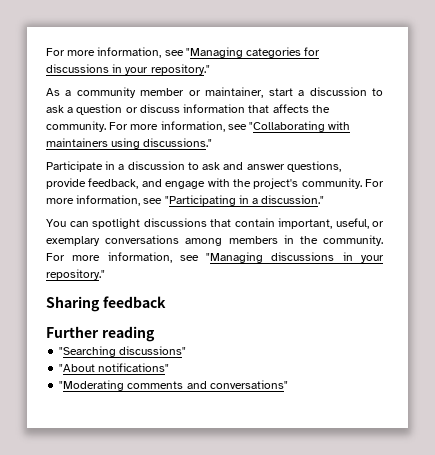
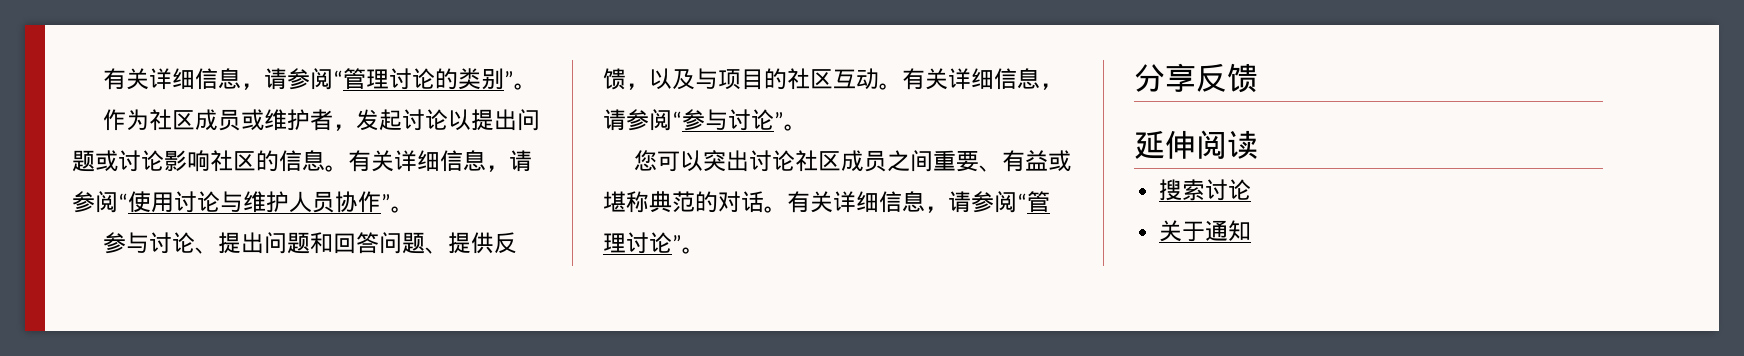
- For more information, see "Managing categories for discussions in your repository."
- As a community member or maintainer, start a discussion to ask a question or discuss information that affects the community. For more information, see "Collaborating with maintainers using discussions."
- Participate in a discussion to ask and answer questions, provide feedback, and engage with the project's community. For more information, see "Participating in a discussion."
- You can spotlight discussions that contain important, useful, or exemplary conversations among members in the community. For more information, see "Managing discussions in your repository."
- Sharing feedback
- Further reading
- "Searching discussions"
- "About notifications"
- "Moderating comments and conversations"
+ 有关详细信息，请参阅“管理讨论的类别”。
+ 作为社区成员或维护者，发起讨论以提出问题或讨论影响社区的信息。有关详细信息，请参阅“使用讨论与维护人员协作”。
+ 参与讨论、提出问题和回答问题、提供反馈，以及与项目的社区互动。有关详细信息，请参阅“参与讨论”。
+ 您可以突出讨论社区成员之间重要、有益或堪称典范的对话。有关详细信息，请参阅“管理讨论”。
+ 分享反馈
+ 延伸阅读
+ 搜索讨论
+ 关于通知

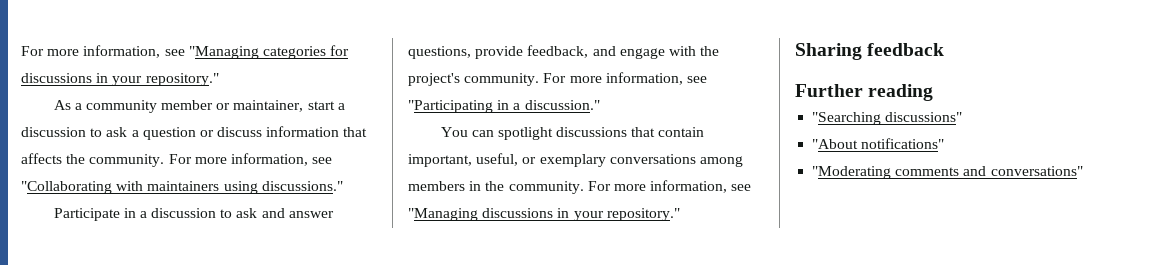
- 有关详细信息，请参阅“管理讨论的类别”。
- 作为社区成员或维护者，发起讨论以提出问题或讨论影响社区的信息。有关详细信息，请参阅“使用讨论与维护人员协作”。
- 参与讨论、提出问题和回答问题、提供反馈，以及与项目的社区互动。有关详细信息，请参阅“参与讨论”。
- 您可以突出讨论社区成员之间重要、有益或堪称典范的对话。有关详细信息，请参阅“管理讨论”。
- 分享反馈
- 延伸阅读
- 搜索讨论
- 关于通知
+ For more information, see "Managing categories for discussions in your repository."
+ As a community member or maintainer, start a discussion to ask a question or discuss information that affects the community. For more information, see "Collaborating with maintainers using discussions."
+ Participate in a discussion to ask and answer questions, provide feedback, and engage with the project's community. For more information, see "Participating in a discussion."
+ You can spotlight discussions that contain important, useful, or exemplary conversations among members in the community. For more information, see "Managing discussions in your repository."
+ Sharing feedback
+ Further reading
+ "Searching discussions"
+ "About notifications"
+ "Moderating comments and conversations"

